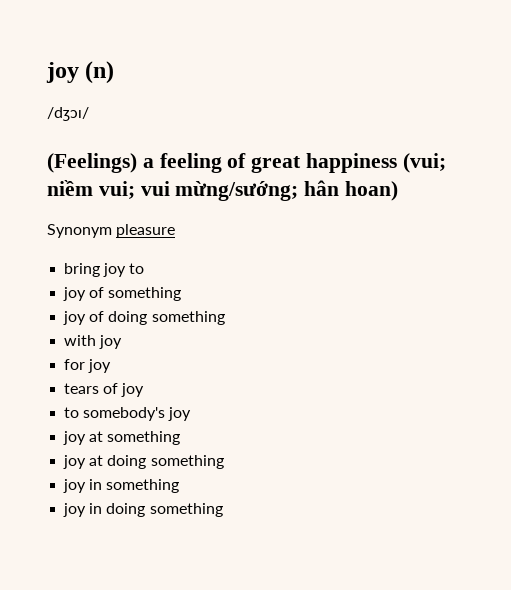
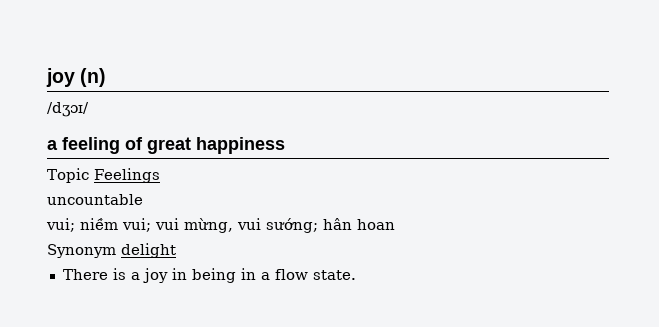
- (Feelings) a feeling of great happiness (vui; niềm vui; vui mừng/sướng; hân hoan)
- Synonym pleasure
- bring joy to
- joy of something
- joy of doing something
- with joy
- for joy
- tears of joy
- to somebody's joy
- joy at something
- joy at doing something
- joy in something
- joy in doing something
+ a feeling of great happiness
+ Topic Feelings
+ uncountable
+ vui; niềm vui; vui mừng, vui sướng; hân hoan
+ Synonym delight
+ There is a joy in being in a flow state.

